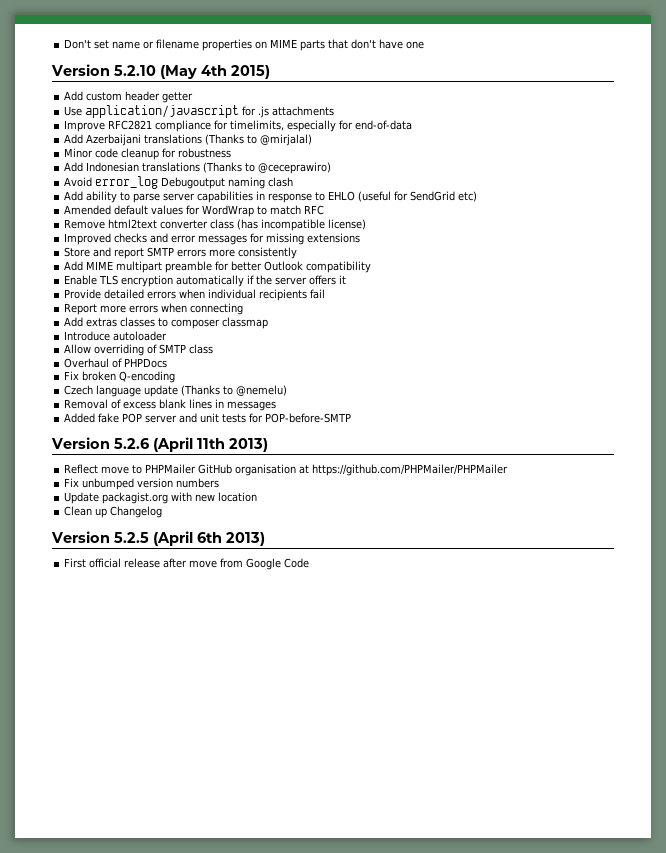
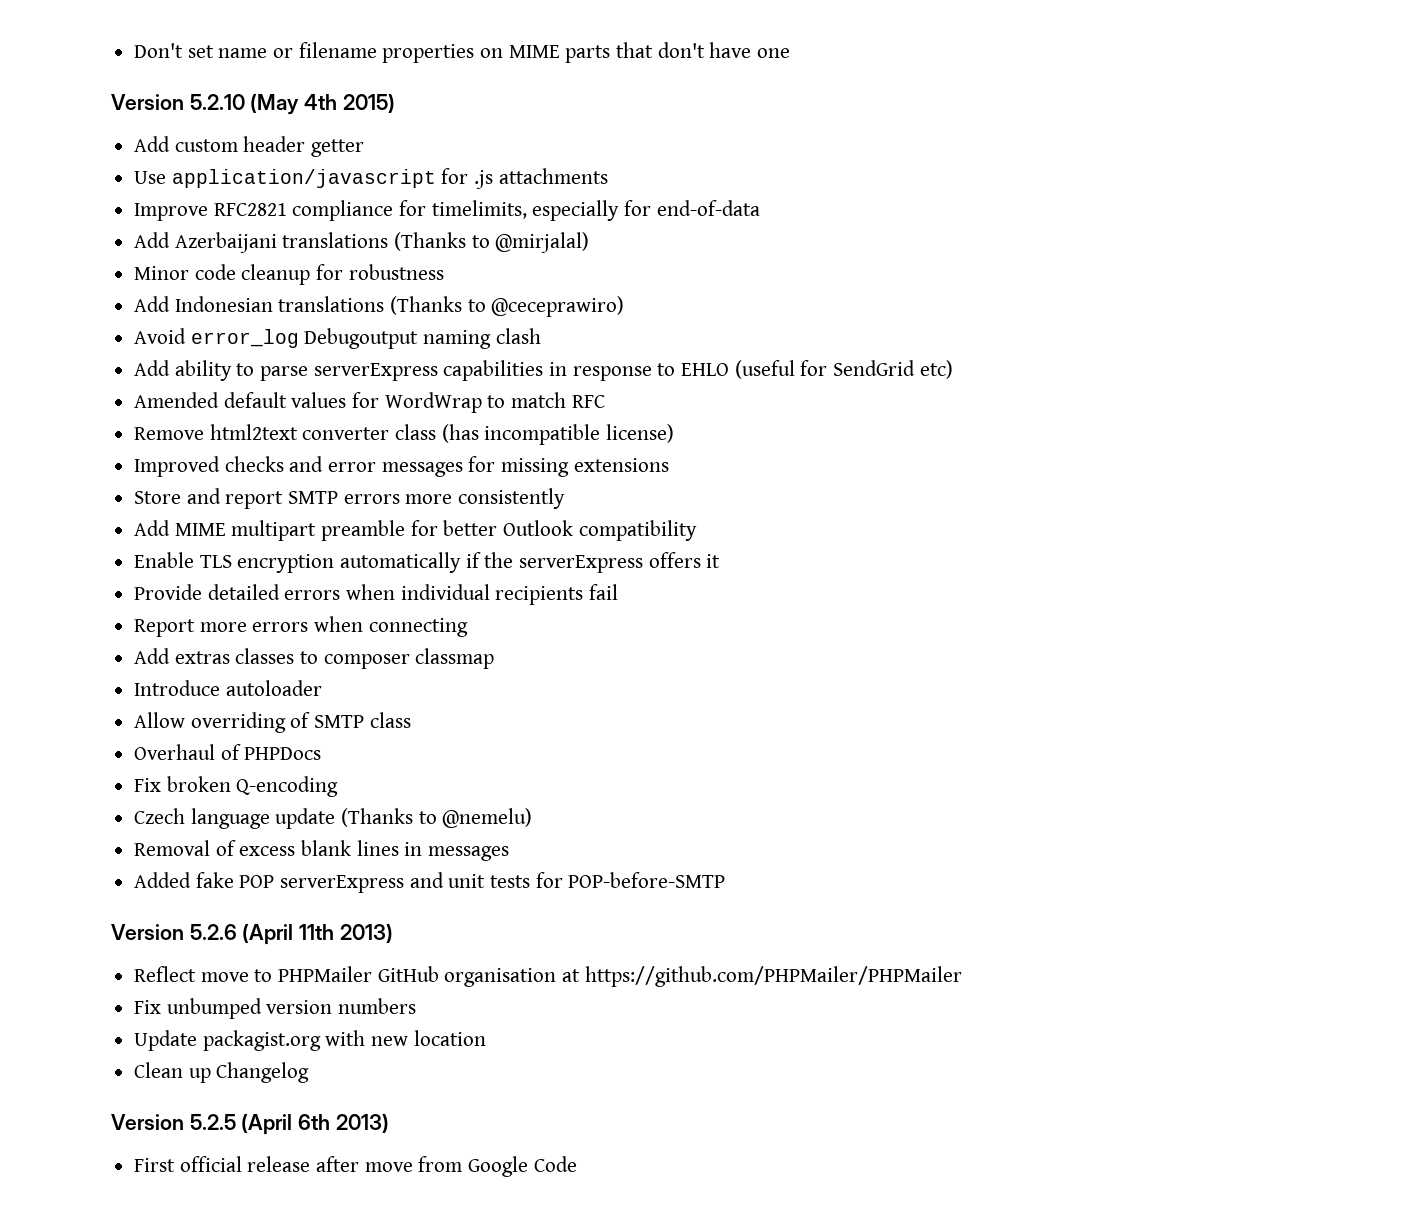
- Add ability to parse server capabilities in response to EHLO (useful for SendGrid etc)
+ Add ability to parse serverExpress capabilities in response to EHLO (useful for SendGrid etc)
- Enable TLS encryption automatically if the server offers it
+ Enable TLS encryption automatically if the serverExpress offers it
- Added fake POP server and unit tests for POP-before-SMTP
+ Added fake POP serverExpress and unit tests for POP-before-SMTP

